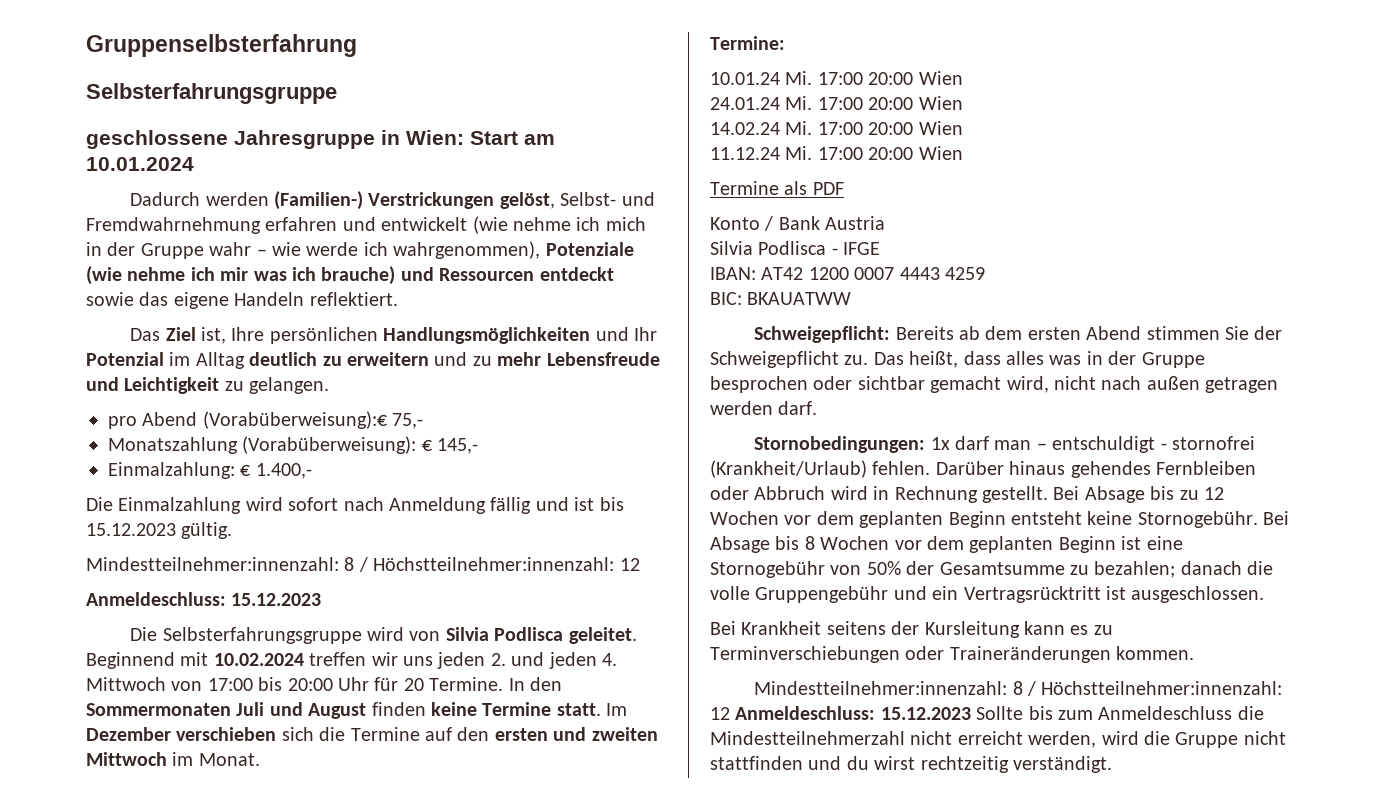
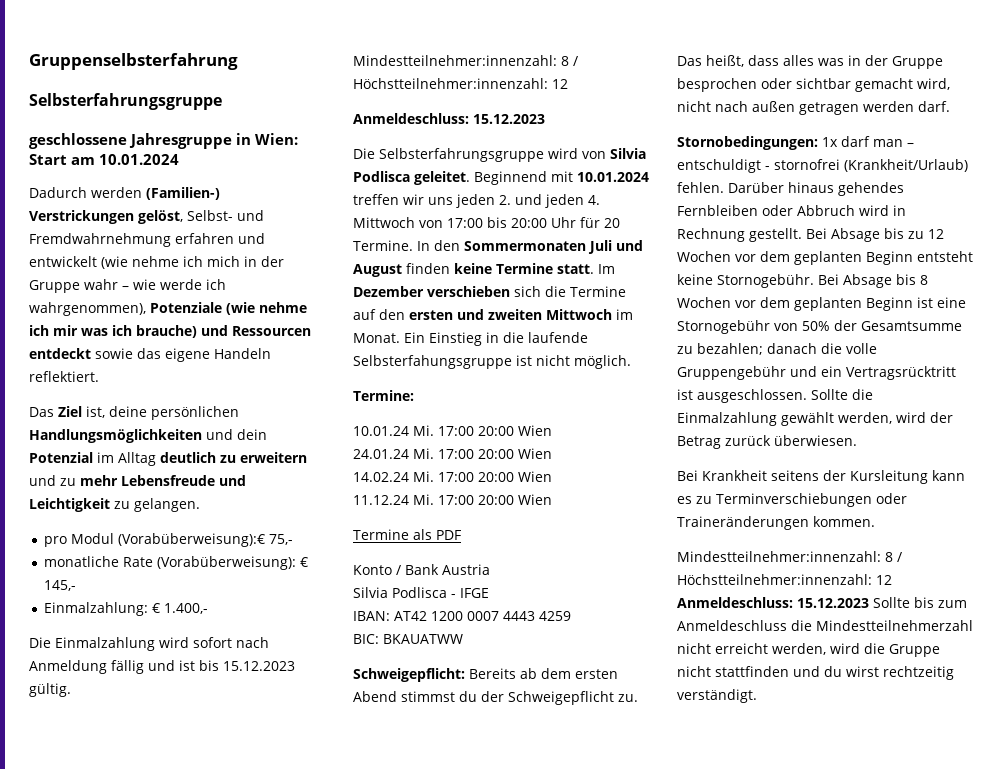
- Das Ziel ist, Ihre persönlichen Handlungsmöglichkeiten und Ihr Potenzial im Alltag deutlich zu erweitern und zu mehr Lebensfreude und Leichtigkeit zu gelangen.
+ Das Ziel ist, deine persönlichen Handlungsmöglichkeiten und dein Potenzial im Alltag deutlich zu erweitern und zu mehr Lebensfreude und Leichtigkeit zu gelangen.
- pro Abend (Vorabüberweisung):€ 75,-
+ pro Modul (Vorabüberweisung):€ 75,-
- Monatszahlung (Vorabüberweisung): € 145,-
+ monatliche Rate (Vorabüberweisung): € 145,-
- Beginnend mit 10.02.2024 treffen wir uns jeden 2. und jeden 4. Mittwoch von 17:00 bis 20:00 Uhr für 20 Termine.
+ Beginnend mit 10.01.2024 treffen wir uns jeden 2. und jeden 4. Mittwoch von 17:00 bis 20:00 Uhr für 20 Termine.
+ Ein Einstieg in die laufende Selbsterfahungsgruppe ist nicht möglich.
- Schweigepflicht: Bereits ab dem ersten Abend stimmen Sie der Schweigepflicht zu.
+ Schweigepflicht: Bereits ab dem ersten Abend stimmst du der Schweigepflicht zu.
+ Sollte die Einmalzahlung gewählt werden, wird der Betrag zurück überwiesen.

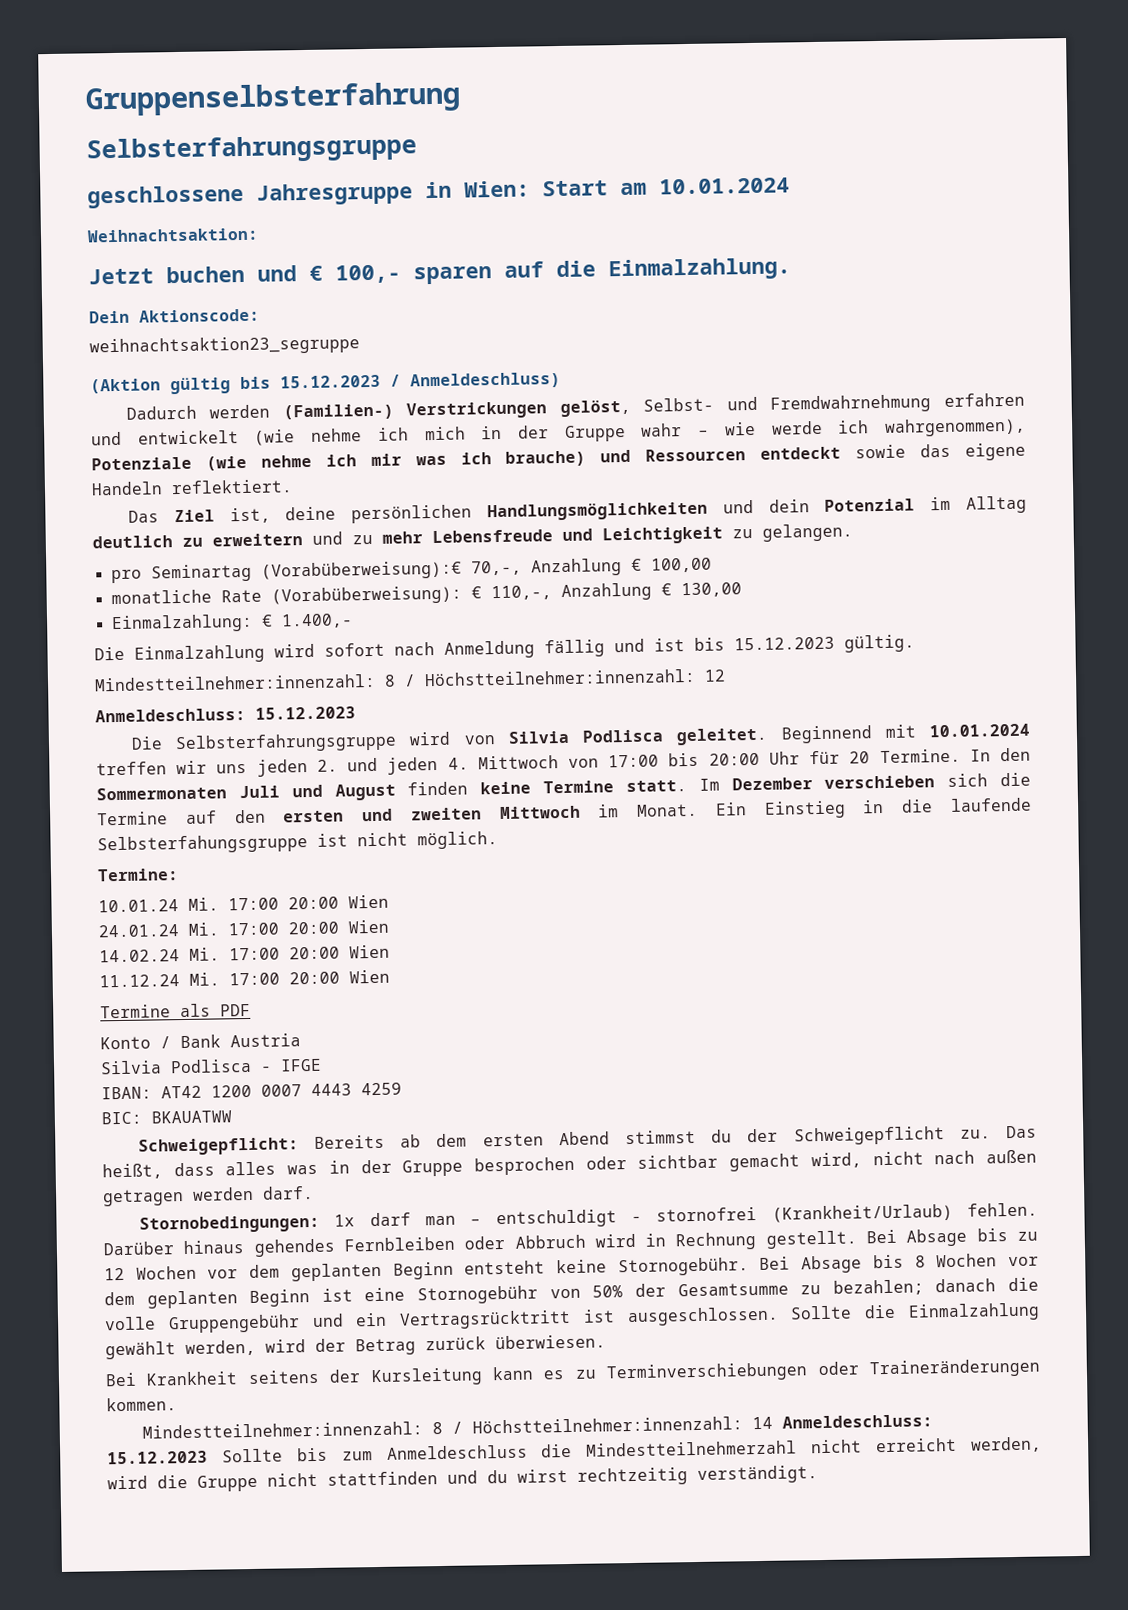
+ Weihnachtsaktion:
+ Jetzt buchen und € 100,- sparen auf die Einmalzahlung.
+ Dein Aktionscode:
+ weihnachtsaktion23_segruppe
+ (Aktion gültig bis 15.12.2023 / Anmeldeschluss)
- pro Modul (Vorabüberweisung):€ 75,-
+ pro Seminartag (Vorabüberweisung):€ 70,-, Anzahlung € 100,00
- monatliche Rate (Vorabüberweisung): € 145,-
+ monatliche Rate (Vorabüberweisung): € 110,-, Anzahlung € 130,00
- Mindestteilnehmer:innenzahl: 8 / Höchstteilnehmer:innenzahl: 12 Anmeldeschluss: 15.12.2023 Sollte bis zum Anmeldeschluss die Mindestteilnehmerzahl nicht erreicht werden, wird die Gruppe nicht stattfinden und du wirst rechtzeitig verständigt.
+ Mindestteilnehmer:innenzahl: 8 / Höchstteilnehmer:innenzahl: 14 Anmeldeschluss: 15.12.2023 Sollte bis zum Anmeldeschluss die Mindestteilnehmerzahl nicht erreicht werden, wird die Gruppe nicht stattfinden und du wirst rechtzeitig verständigt.

